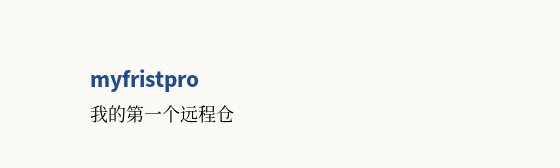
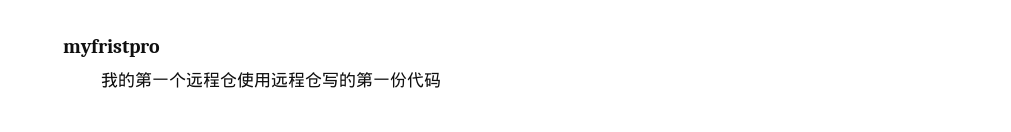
- 我的第一个远程仓
+ 我的第一个远程仓使用远程仓写的第一份代码

